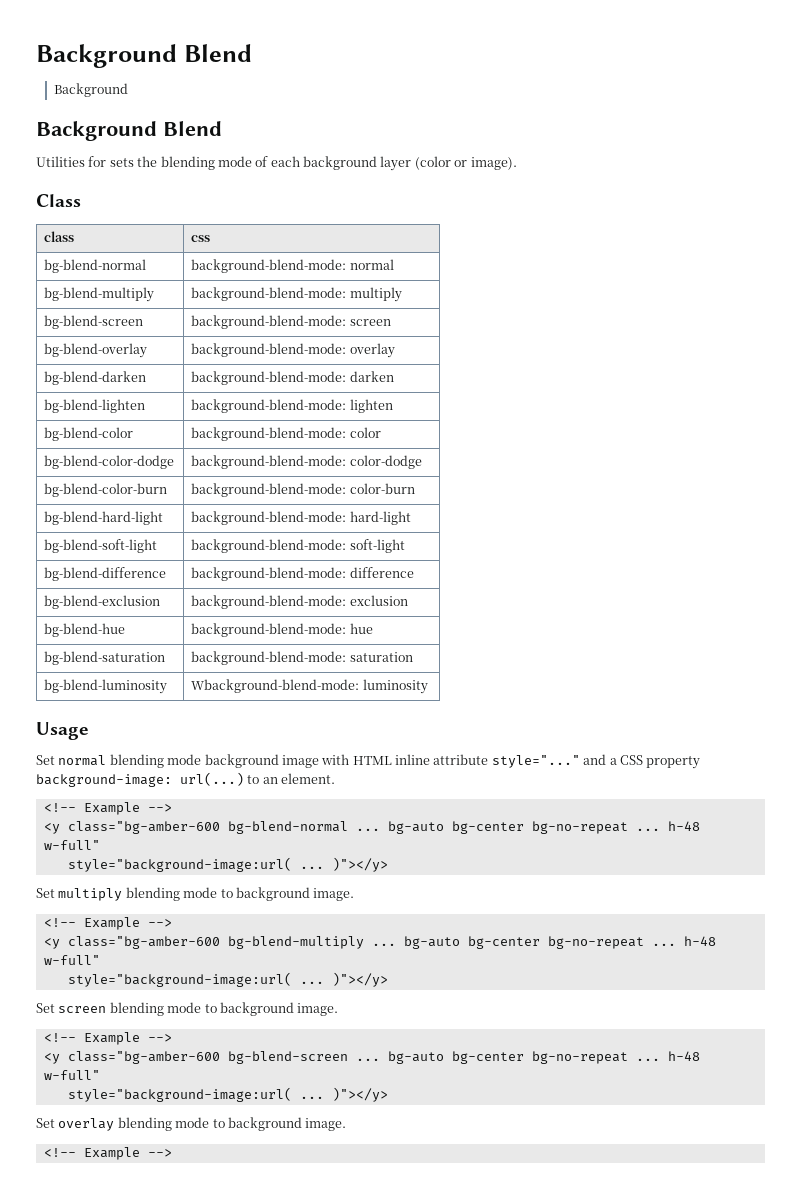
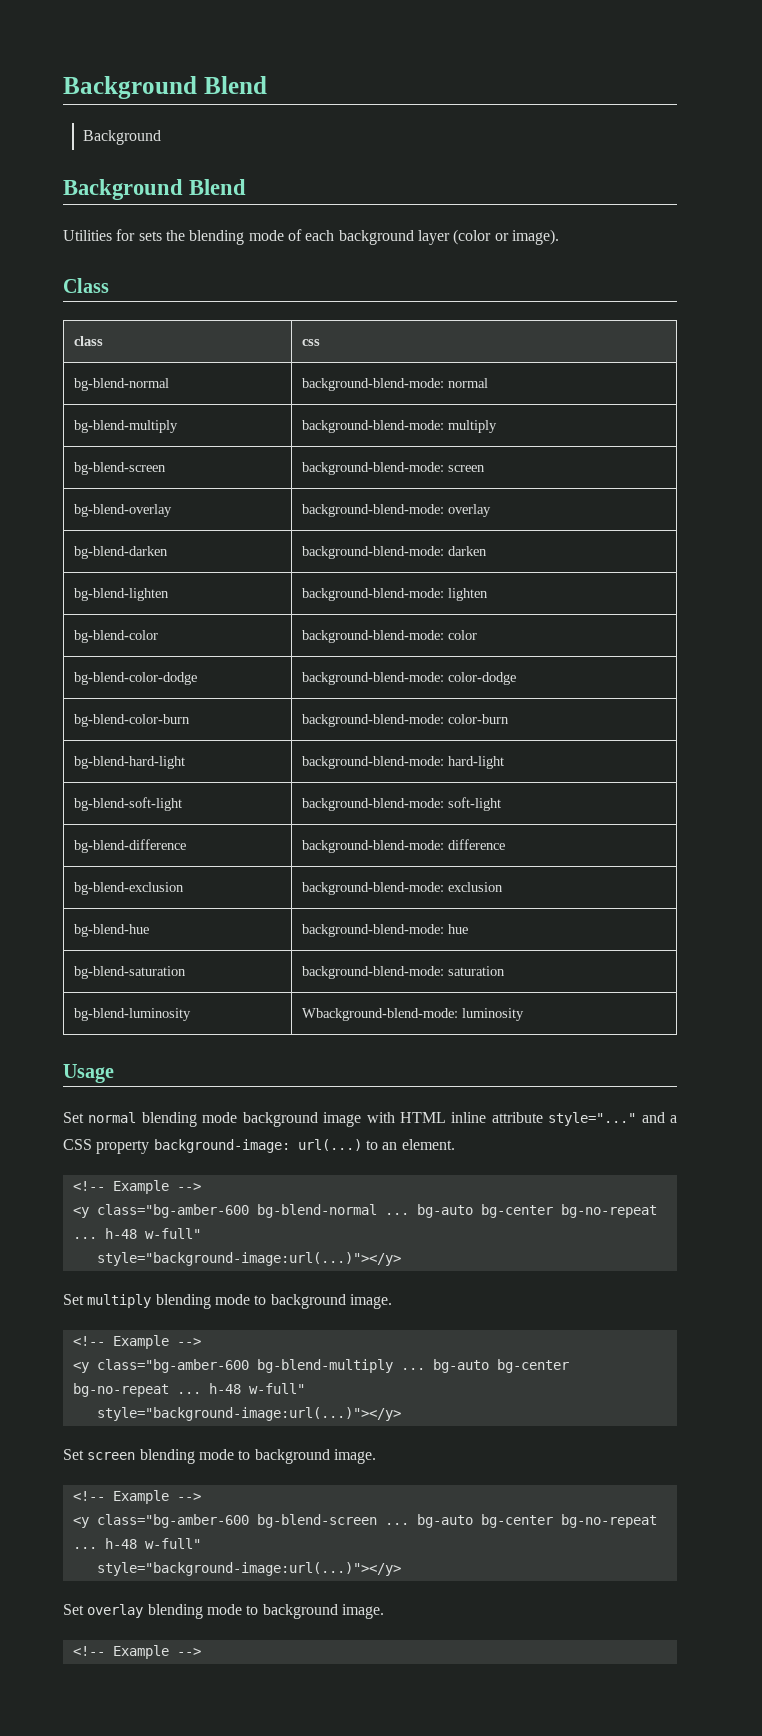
  <y class="bg-amber-600 bg-blend-normal ... bg-auto bg-center bg-no-repeat ... h-48 w-full"
- style="background-image:url( ... )"></y>
+ style="background-image:url(...)"></y>
  <y class="bg-amber-600 bg-blend-multiply ... bg-auto bg-center bg-no-repeat ... h-48 w-full"
- style="background-image:url( ... )"></y>
+ style="background-image:url(...)"></y>
  <y class="bg-amber-600 bg-blend-screen ... bg-auto bg-center bg-no-repeat ... h-48 w-full"
- style="background-image:url( ... )"></y>
+ style="background-image:url(...)"></y>

